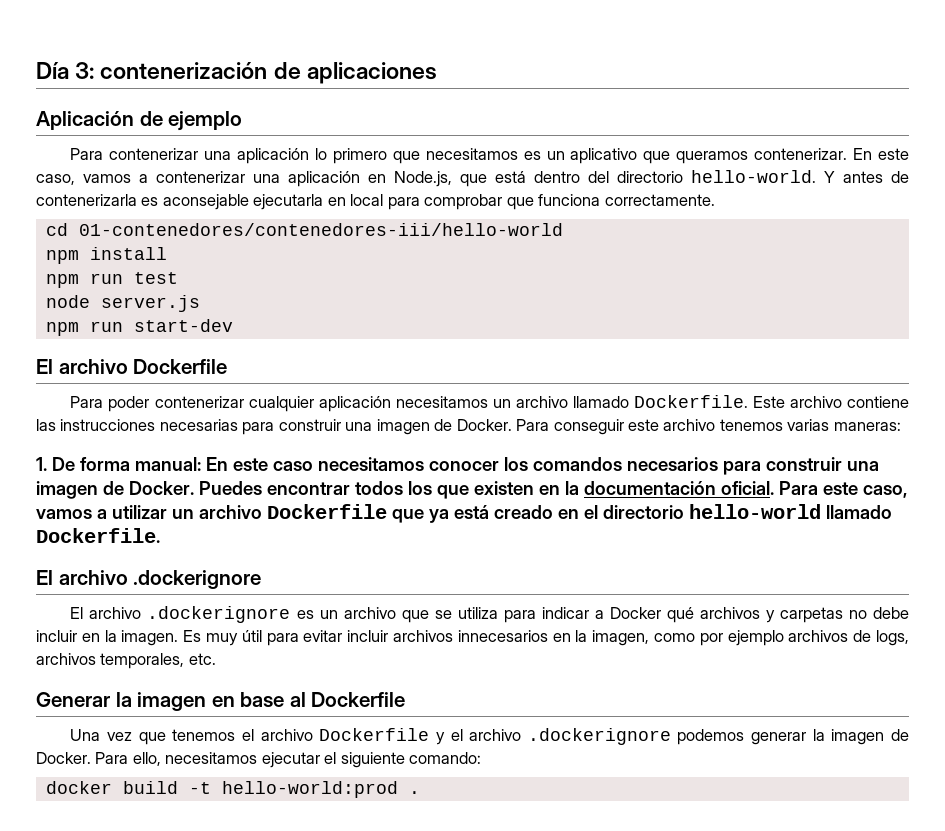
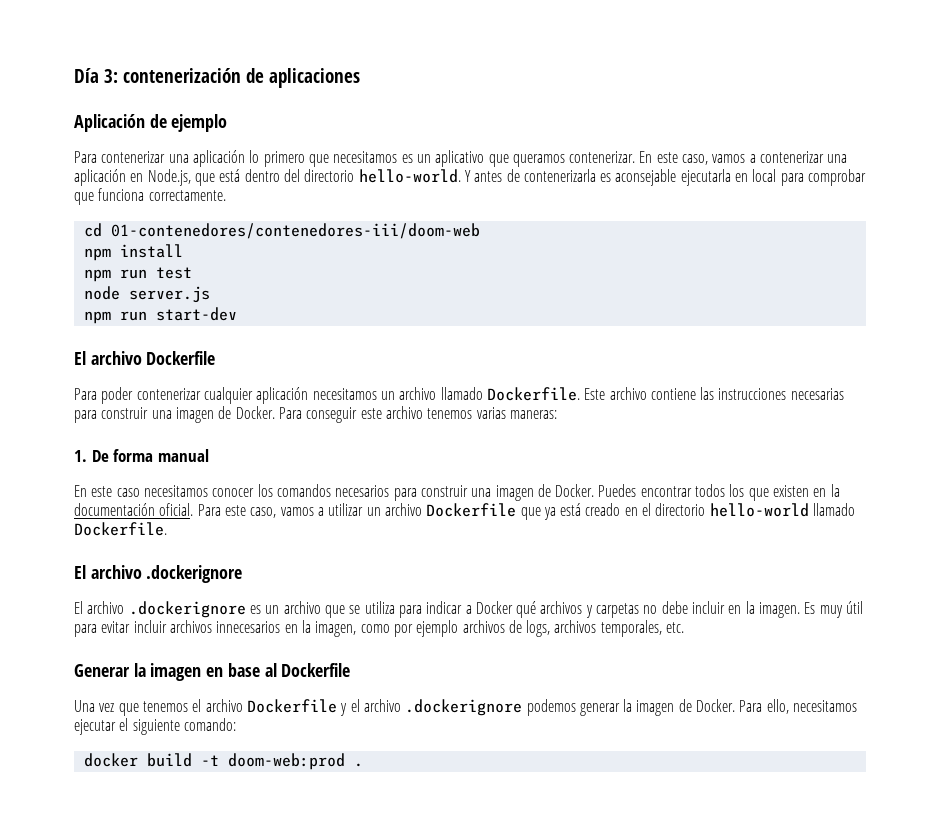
- cd 01-contenedores/contenedores-iii/hello-world
+ cd 01-contenedores/contenedores-iii/doom-web
- 1. De forma manual: En este caso necesitamos conocer los comandos necesarios para construir una imagen de Docker.
+ 1. De forma manual
+ En este caso necesitamos conocer los comandos necesarios para construir una imagen de Docker.
- docker build -t hello-world:prod .
+ docker build -t doom-web:prod .

